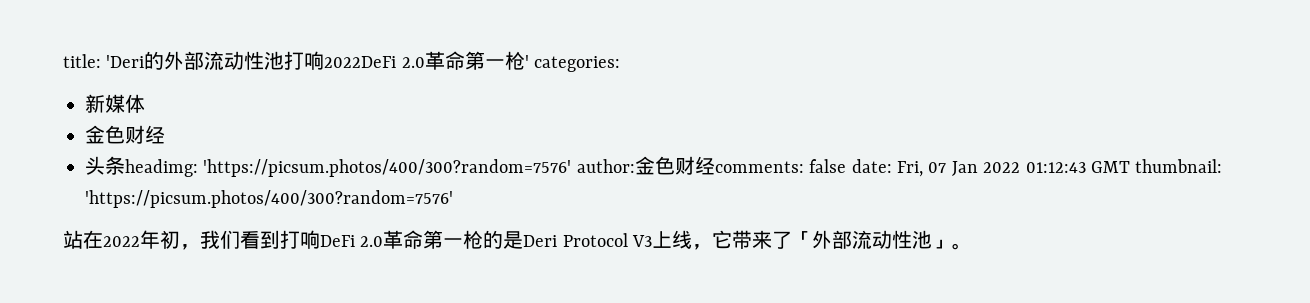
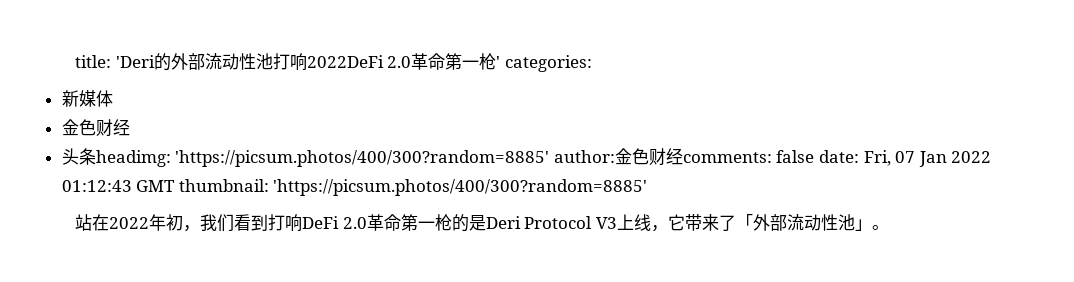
- 头条headimg: 'https://picsum.photos/400/300?random=7576' author:金色财经comments: false date: Fri, 07 Jan 2022 01:12:43 GMT thumbnail: 'https://picsum.photos/400/300?random=7576'
+ 头条headimg: 'https://picsum.photos/400/300?random=8885' author:金色财经comments: false date: Fri, 07 Jan 2022 01:12:43 GMT thumbnail: 'https://picsum.photos/400/300?random=8885'

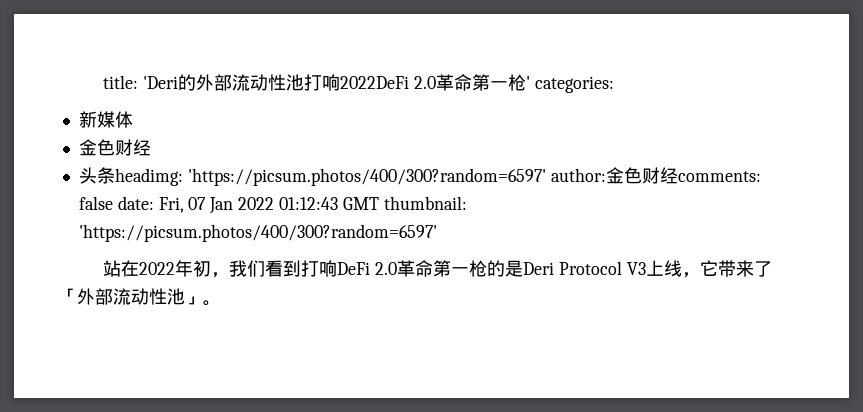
- 头条headimg: 'https://picsum.photos/400/300?random=8885' author:金色财经comments: false date: Fri, 07 Jan 2022 01:12:43 GMT thumbnail: 'https://picsum.photos/400/300?random=8885'
+ 头条headimg: 'https://picsum.photos/400/300?random=6597' author:金色财经comments: false date: Fri, 07 Jan 2022 01:12:43 GMT thumbnail: 'https://picsum.photos/400/300?random=6597'

